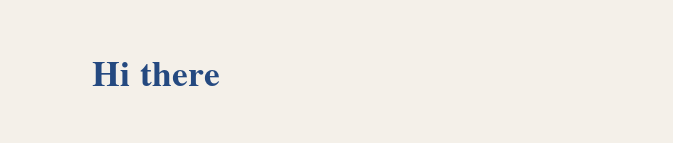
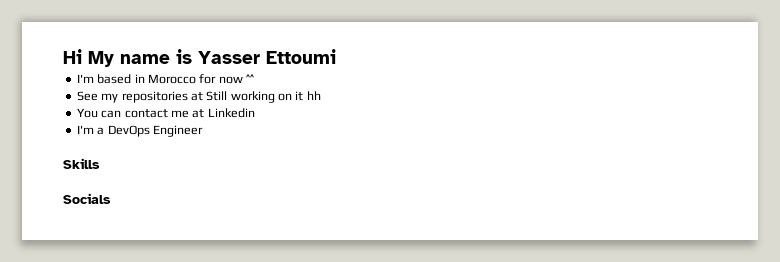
- Hi there
+ Hi My name is Yasser Ettoumi
+ I'm based in Morocco for now ^^
+ See my repositories at Still working on it hh
+ You can contact me at Linkedin
+ I'm a DevOps Engineer
+ Skills
+ Socials

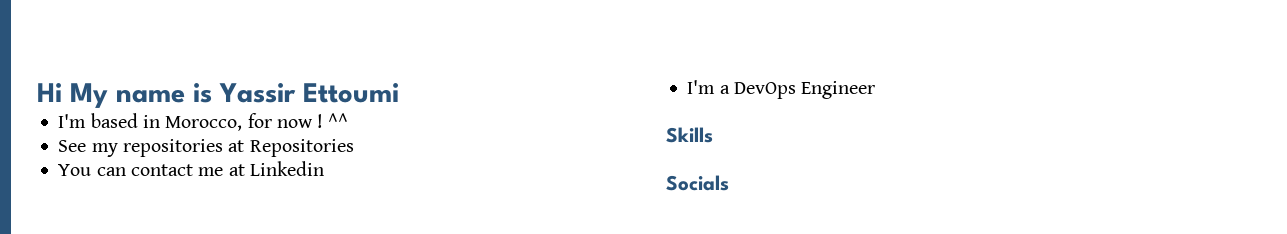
- Hi My name is Yasser Ettoumi
+ Hi My name is Yassir Ettoumi
- I'm based in Morocco for now ^^
+ I'm based in Morocco, for now ! ^^
- See my repositories at Still working on it hh
+ See my repositories at Repositories

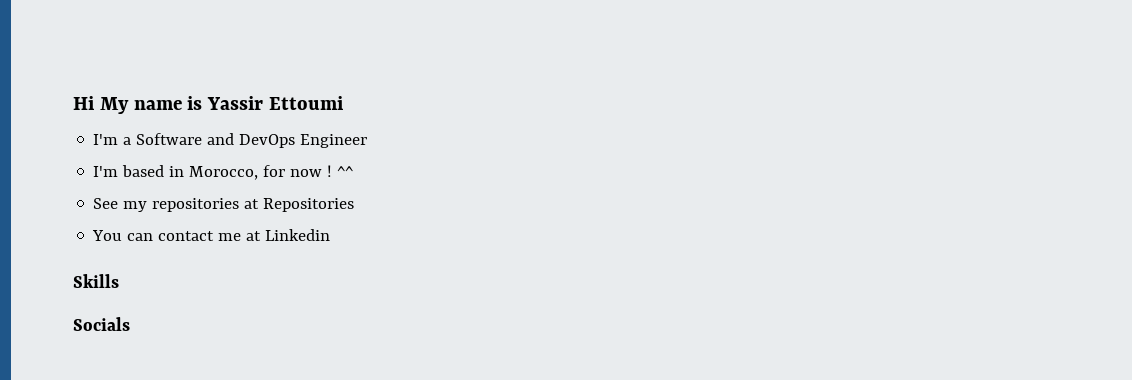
+ I'm a Software and DevOps Engineer
- I'm a DevOps Engineer

